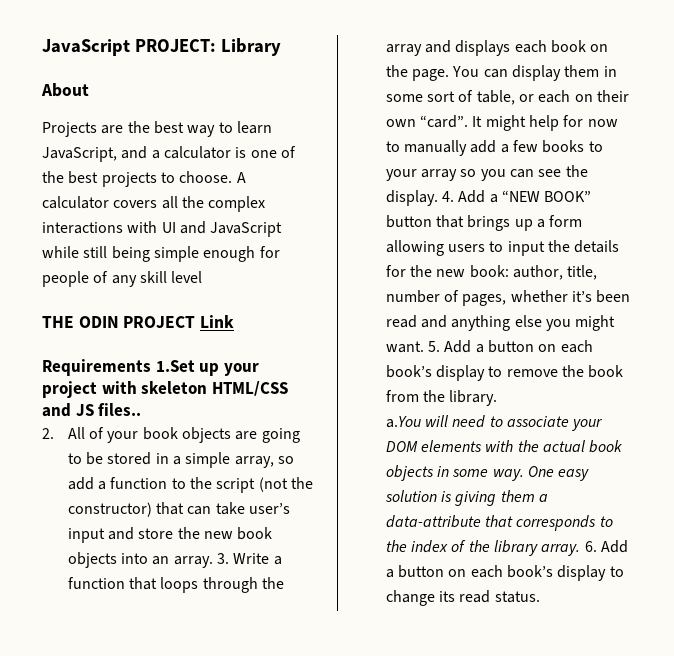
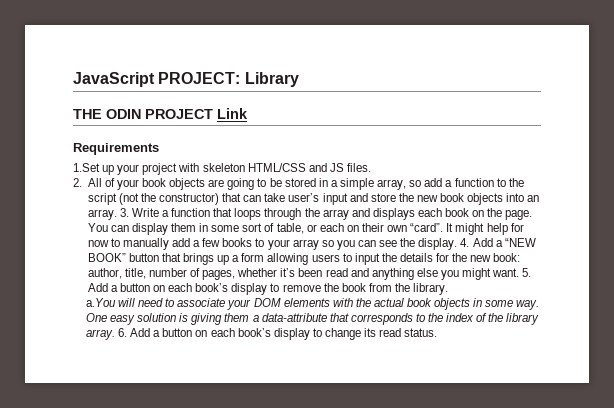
- About
- Projects are the best way to learn JavaScript, and a calculator is one of the best projects to choose. A calculator covers all the complex interactions with UI and JavaScript while still being simple enough for people of any skill level
- Requirements 1.Set up your project with skeleton HTML/CSS and JS files..
+ Requirements
+ 1.Set up your project with skeleton HTML/CSS and JS files.

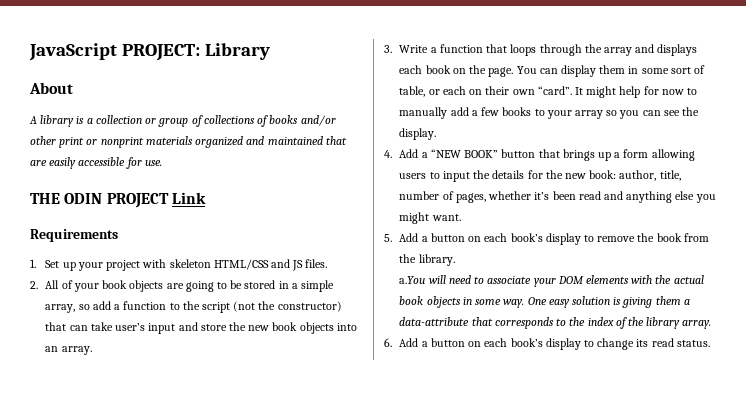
+ About
+ A library is a collection or group of collections of books and/or other print or nonprint materials organized and maintained that are easily accessible for use.
- 1.Set up your project with skeleton HTML/CSS and JS files.
+ 1. Set up your project with skeleton HTML/CSS and JS files.
- 2. All of your book objects are going to be stored in a simple array, so add a function to the script (not the constructor) that can take user’s input and store the new book objects into an array. 3. Write a function that loops through the array and displays each book on the page.
+ 2. All of your book objects are going to be stored in a simple array, so add a function to the script (not the constructor) that can take user’s input and store the new book objects into an array.
+ 3. Write a function that loops through the array and displays each book on the page.
- It might help for now to manually add a few books to your array so you can see the display. 4. Add a “NEW BOOK” button that brings up a form allowing users to input the details for the new book:
+ It might help for now to manually add a few books to your array so you can see the display.
+ 4. Add a “NEW BOOK” button that brings up a form allowing users to input the details for the new book:
- author, title, number of pages, whether it’s been read and anything else you might want. 5. Add a button on each book’s display to remove the book from the library.
+ author, title, number of pages, whether it’s been read and anything else you might want.
+ 5. Add a button on each book’s display to remove the book from the library.
- One easy solution is giving them a data-attribute that corresponds to the index of the library array. 6. Add a button on each book’s display to change its read status.
+ One easy solution is giving them a data-attribute that corresponds to the index of the library array.
+ 6. Add a button on each book’s display to change its read status.

